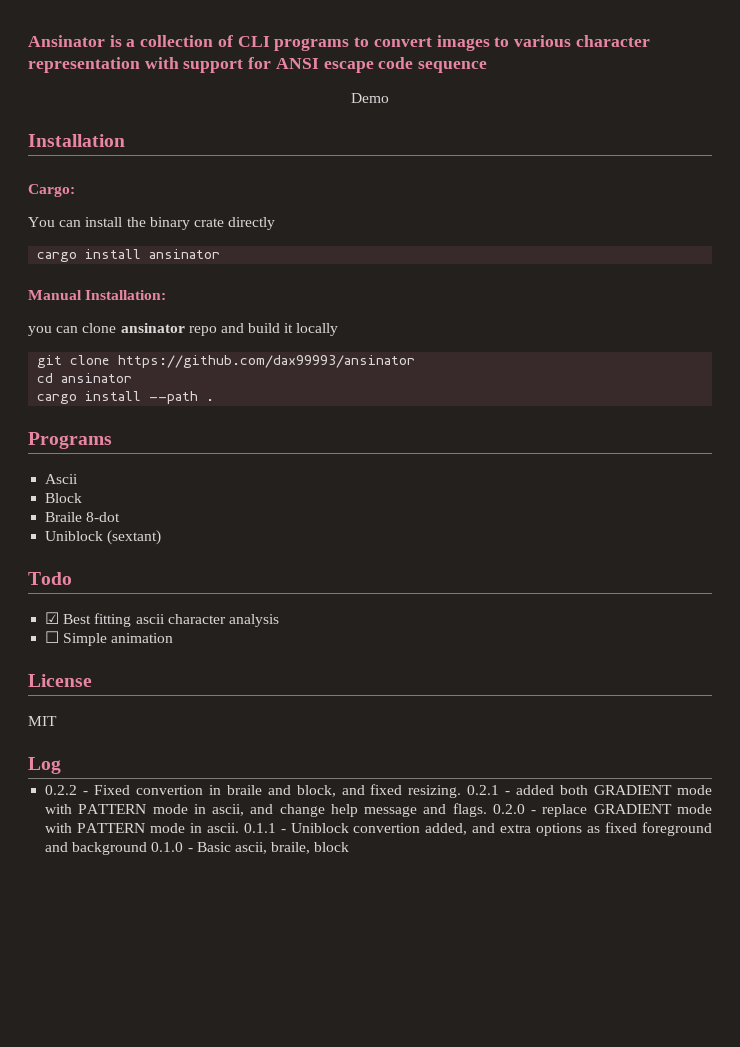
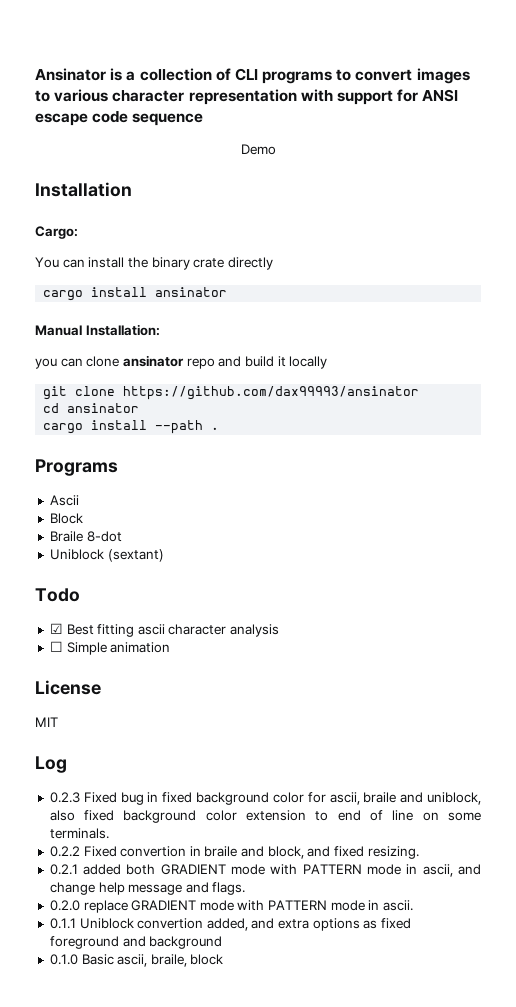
+ 0.2.3 Fixed bug in fixed background color for ascii, braile and uniblock, also fixed background color extension to end of line on some terminals.
- 0.2.2 - Fixed convertion in braile and block, and fixed resizing. 0.2.1 - added both GRADIENT mode with PATTERN mode in ascii, and change help message and flags. 0.2.0 - replace GRADIENT mode with PATTERN mode in ascii. 0.1.1 - Uniblock convertion added, and extra options as fixed foreground and background 0.1.0 - Basic ascii, braile, block
+ 0.2.2 Fixed convertion in braile and block, and fixed resizing.
+ 0.2.1 added both GRADIENT mode with PATTERN mode in ascii, and change help message and flags.
+ 0.2.0 replace GRADIENT mode with PATTERN mode in ascii.
+ 0.1.1 Uniblock convertion added, and extra options as fixed foreground and background
+ 0.1.0 Basic ascii, braile, block

